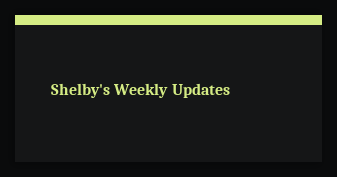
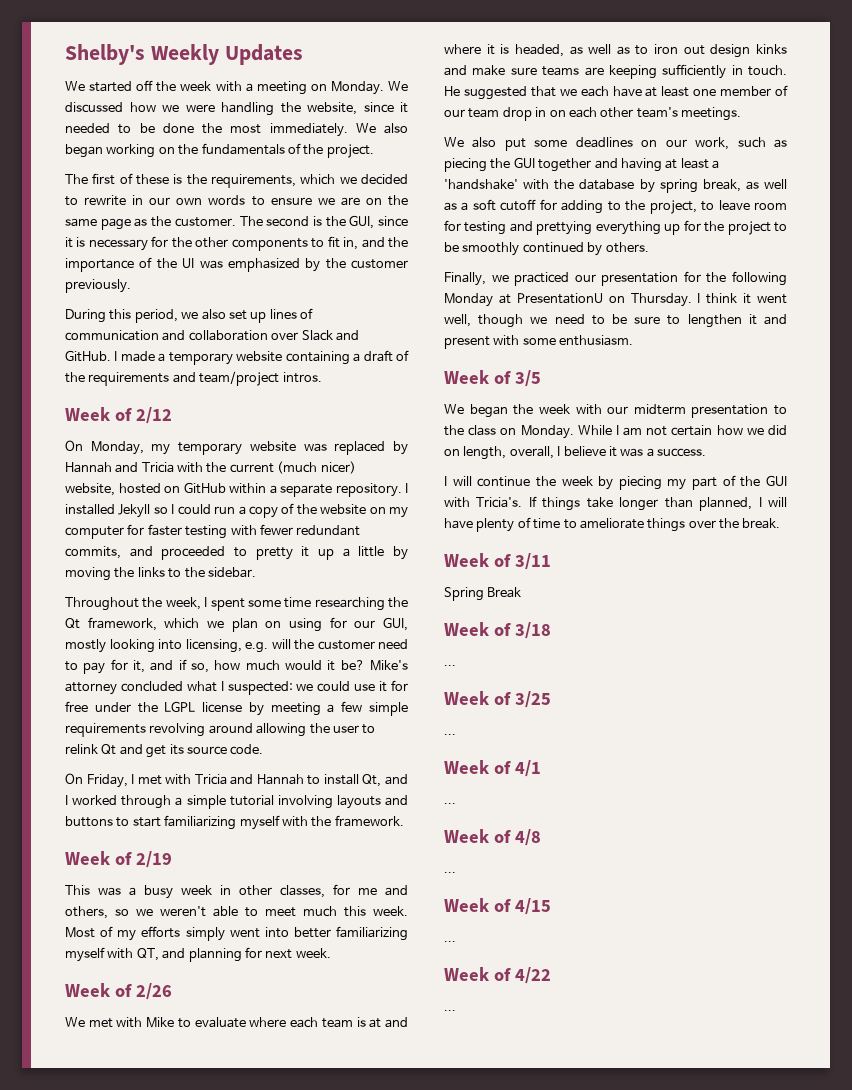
+ We started off the week with a meeting on Monday. We discussed how we were handling the website, since it needed to be done the most immediately. We also began working on the fundamentals of the project.
+ The first of these is the requirements, which we decided to rewrite in our own words to ensure we are on the same page as the customer. The second is the GUI, since it is necessary for the other components to fit in, and the importance of the UI was emphasized by the customer previously.
+ During this period, we also set up lines of communication and collaboration over Slack and GitHub. I made a temporary website containing a draft of the requirements and team/project intros.
+ Week of 2/12
+ On Monday, my temporary website was replaced by Hannah and Tricia with the current (much nicer) website, hosted on GitHub within a separate repository. I installed Jekyll so I could run a copy of the website on my computer for faster testing with fewer redundant commits, and proceeded to pretty it up a little by moving the links to the sidebar.
+ Throughout the week, I spent some time researching the Qt framework, which we plan on using for our GUI, mostly looking into licensing, e.g. will the customer need to pay for it, and if so, how much would it be? Mike's attorney concluded what I suspected: we could use it for free under the LGPL license by meeting a few simple requirements revolving around allowing the user to relink Qt and get its source code.
+ On Friday, I met with Tricia and Hannah to install Qt, and I worked through a simple tutorial involving layouts and buttons to start familiarizing myself with the framework.
+ Week of 2/19
+ This was a busy week in other classes, for me and others, so we weren't able to meet much this week. Most of my efforts simply went into better familiarizing myself with QT, and planning for next week.
+ Week of 2/26
+ We met with Mike to evaluate where each team is at and where it is headed, as well as to iron out design kinks and make sure teams are keeping sufficiently in touch. He suggested that we each have at least one member of our team drop in on each other team's meetings.
+ We also put some deadlines on our work, such as piecing the GUI together and having at least a 'handshake' with the database by spring break, as well as a soft cutoff for adding to the project, to leave room for testing and prettying everything up for the project to be smoothly continued by others.
+ Finally, we practiced our presentation for the following Monday at PresentationU on Thursday. I think it went well, though we need to be sure to lengthen it and present with some enthusiasm.
+ Week of 3/5
+ We began the week with our midterm presentation to the class on Monday. While I am not certain how we did on length, overall, I believe it was a success.
+ I will continue the week by piecing my part of the GUI with Tricia's. If things take longer than planned, I will have plenty of time to ameliorate things over the break.
+ Week of 3/11
+ Spring Break
+ Week of 3/18
+ ...
+ Week of 3/25
+ ...
+ Week of 4/1
+ ...
+ Week of 4/8
+ ...
+ Week of 4/15
+ ...
+ Week of 4/22
+ ...

